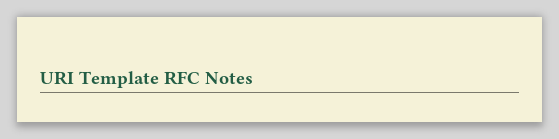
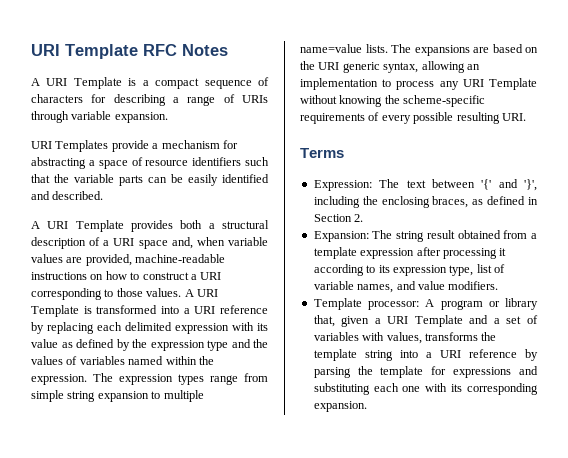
+ A URI Template is a compact sequence of characters for describing a range of URIs through variable expansion.
+ URI Templates provide a mechanism for abstracting a space of resource identifiers such that the variable parts can be easily identified and described.
+ A URI Template provides both a structural description of a URI space and, when variable values are provided, machine-readable instructions on how to construct a URI corresponding to those values. A URI Template is transformed into a URI reference by replacing each delimited expression with its value as defined by the expression type and the values of variables named within the expression. The expression types range from simple string expansion to multiple name=value lists. The expansions are based on the URI generic syntax, allowing an implementation to process any URI Template without knowing the scheme-specific requirements of every possible resulting URI.
+ Terms
+ Expression: The text between '{' and '}', including the enclosing braces, as defined in Section 2.
+ Expansion: The string result obtained from a template expression after processing it according to its expression type, list of variable names, and value modifiers.
+ Template processor: A program or library that, given a URI Template and a set of variables with values, transforms the template string into a URI reference by parsing the template for expressions and substituting each one with its corresponding expansion.

